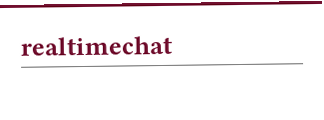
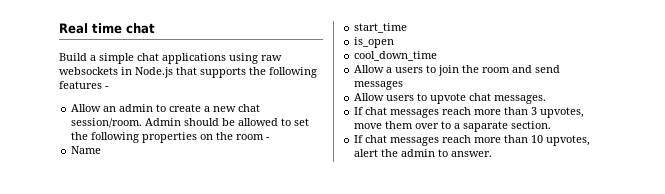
- realtimechat
+ Real time chat
+ Build a simple chat applications using raw websockets in Node.js that supports the following features -
+ Allow an admin to create a new chat session/room. Admin should be allowed to set the following properties on the room -
+ Name
+ start_time
+ is_open
+ cool_down_time
+ Allow a users to join the room and send messages
+ Allow users to upvote chat messages.
+ If chat messages reach more than 3 upvotes, move them over to a saparate section.
+ If chat messages reach more than 10 upvotes, alert the admin to answer.

